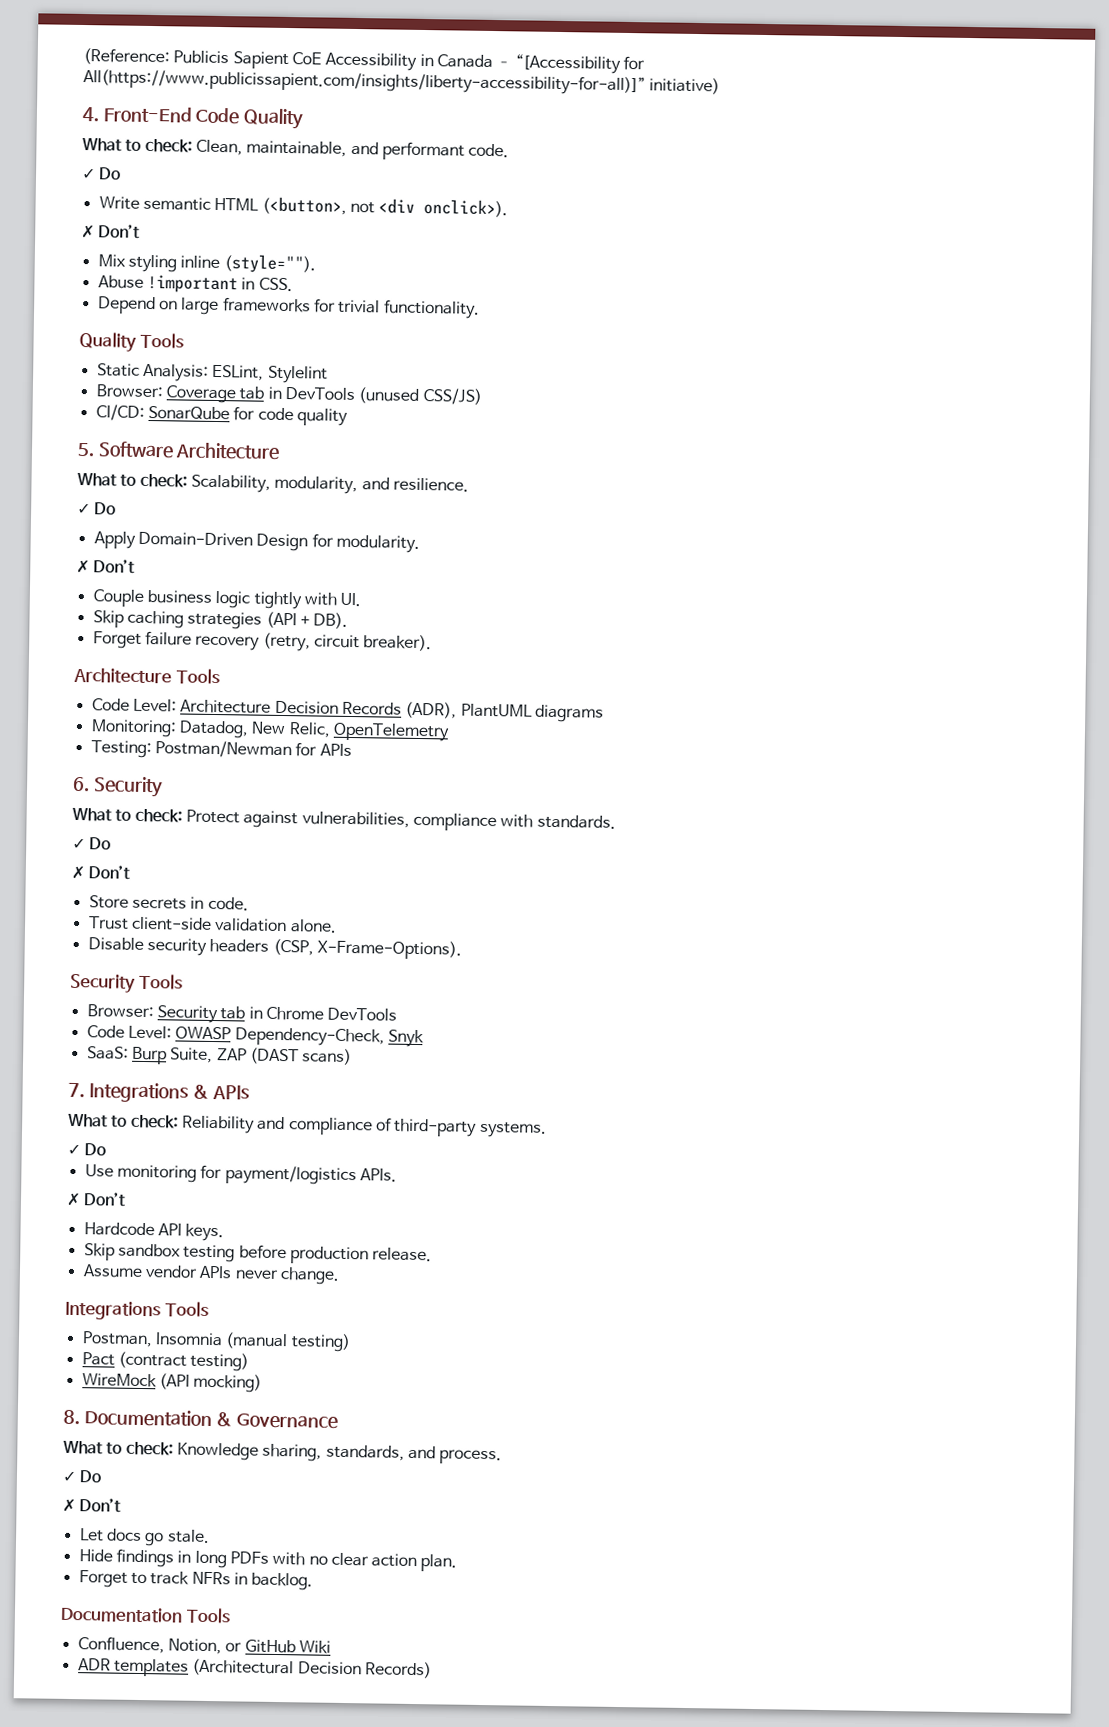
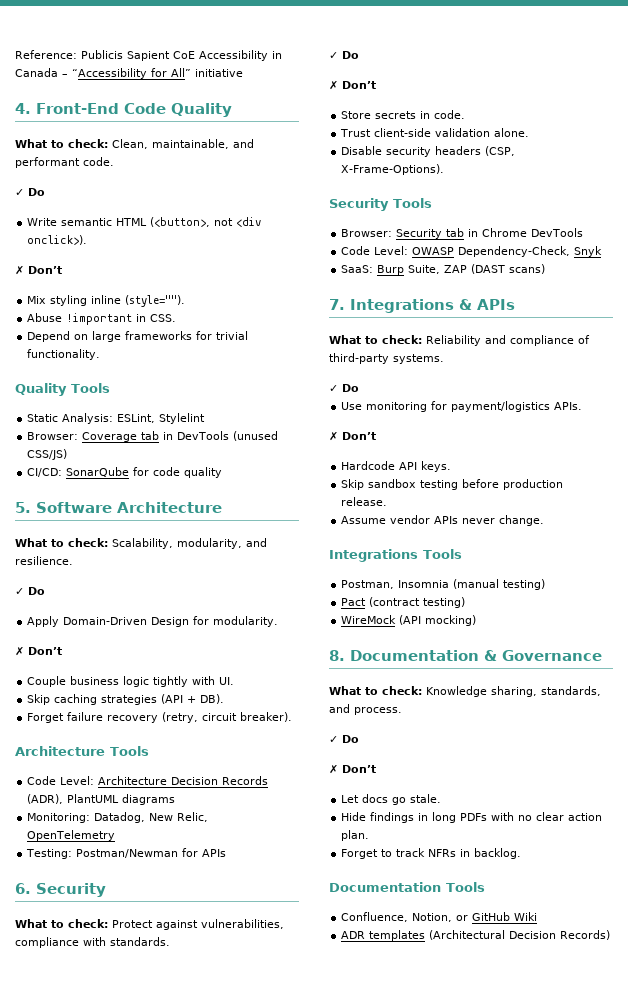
- (Reference: Publicis Sapient CoE Accessibility in Canada – “[Accessibility for All(https://www.publicissapient.com/insights/liberty-accessibility-for-all)]” initiative)
+ Reference: Publicis Sapient CoE Accessibility in Canada – “Accessibility for All” initiative

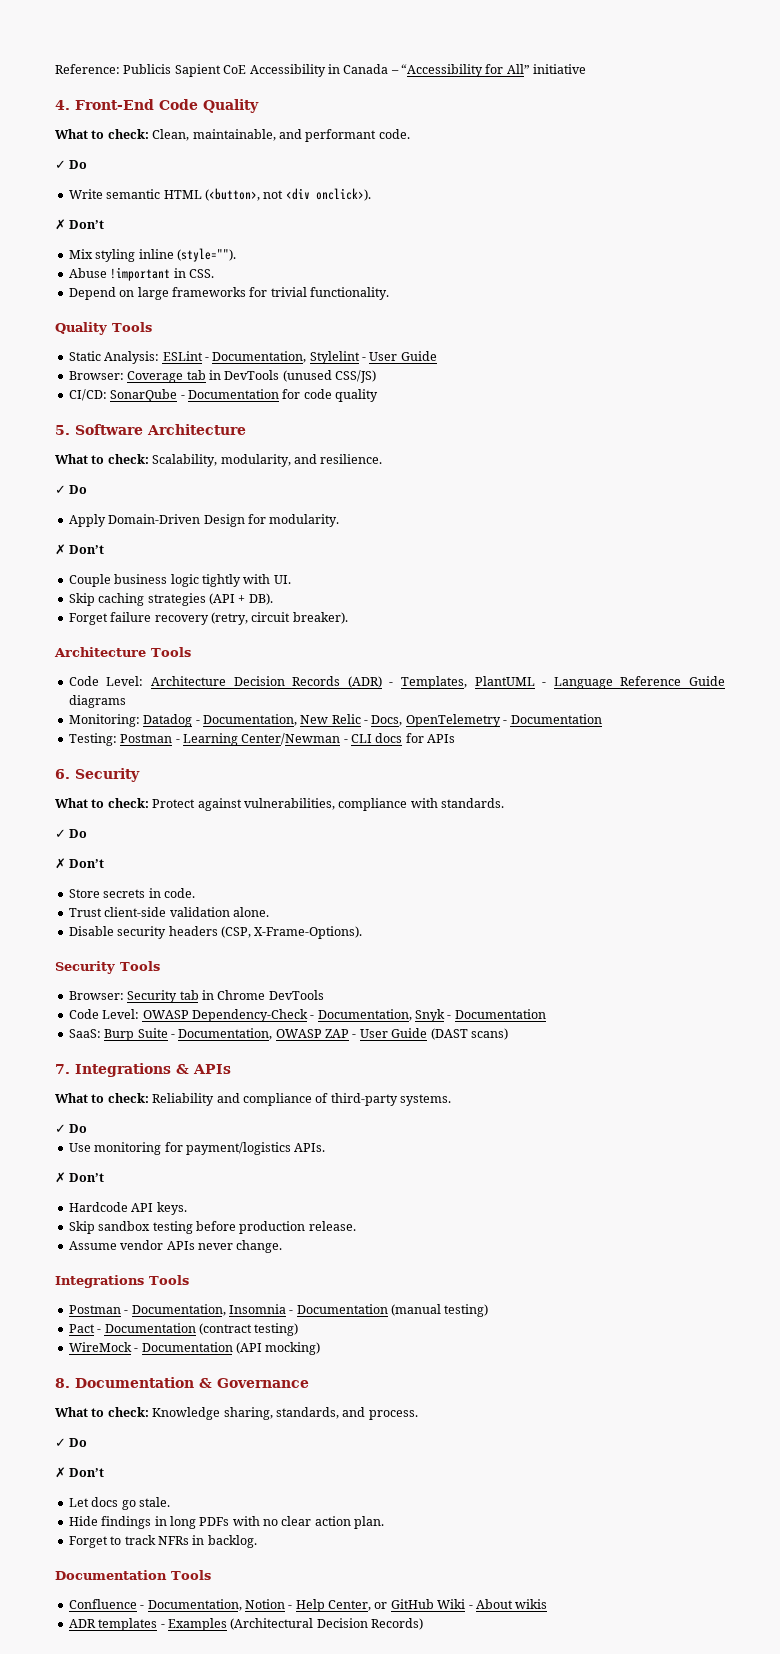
- Static Analysis: ESLint, Stylelint
+ Static Analysis: ESLint - Documentation, Stylelint - User Guide
- CI/CD: SonarQube for code quality
+ CI/CD: SonarQube - Documentation for code quality
- Code Level: Architecture Decision Records (ADR), PlantUML diagrams
- Monitoring: Datadog, New Relic, OpenTelemetry
+ Code Level: Architecture Decision Records (ADR) - Templates, PlantUML - Language Reference Guide diagrams
+ Monitoring: Datadog - Documentation, New Relic - Docs, OpenTelemetry - Documentation
- Testing: Postman/Newman for APIs
+ Testing: Postman - Learning Center/Newman - CLI docs for APIs
- Code Level: OWASP Dependency-Check, Snyk
+ Code Level: OWASP Dependency-Check - Documentation, Snyk - Documentation
- SaaS: Burp Suite, ZAP (DAST scans)
+ SaaS: Burp Suite - Documentation, OWASP ZAP - User Guide (DAST scans)
- Postman, Insomnia (manual testing)
+ Postman - Documentation, Insomnia - Documentation (manual testing)
- Pact (contract testing)
+ Pact - Documentation (contract testing)
- WireMock (API mocking)
+ WireMock - Documentation (API mocking)
- Confluence, Notion, or GitHub Wiki
+ Confluence - Documentation, Notion - Help Center, or GitHub Wiki - About wikis
- ADR templates (Architectural Decision Records)
+ ADR templates - Examples (Architectural Decision Records)

